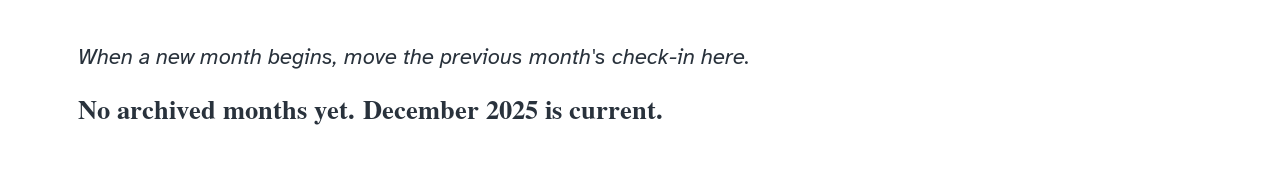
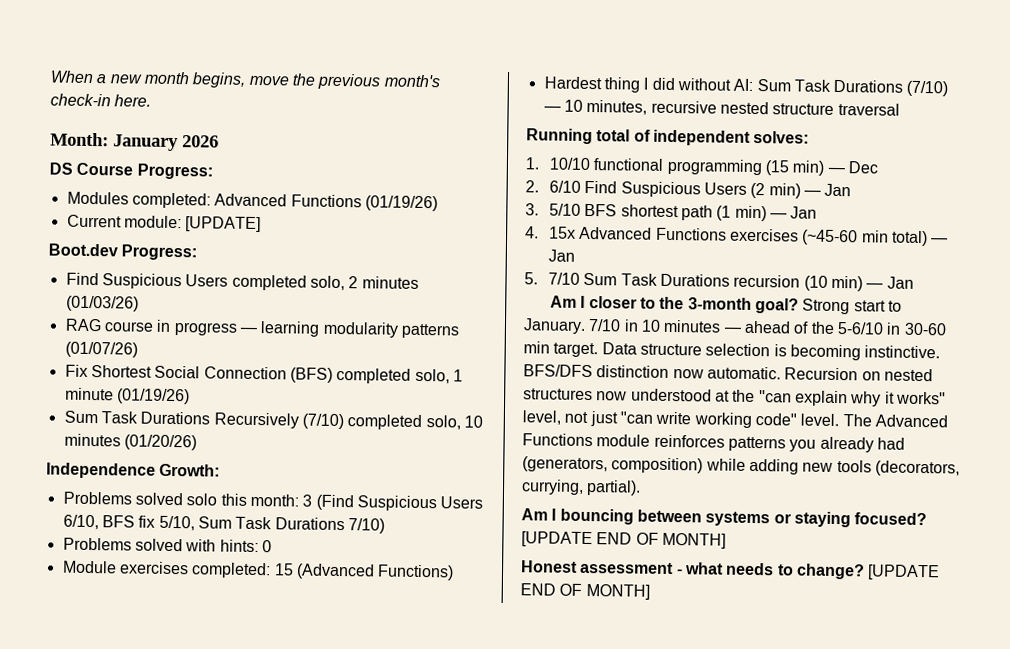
- No archived months yet. December 2025 is current.
+ Month: January 2026
+ DS Course Progress:
+ Modules completed: Advanced Functions (01/19/26)
+ Current module: [UPDATE]
+ Boot.dev Progress:
+ Find Suspicious Users completed solo, 2 minutes (01/03/26)
+ RAG course in progress — learning modularity patterns (01/07/26)
+ Fix Shortest Social Connection (BFS) completed solo, 1 minute (01/19/26)
+ Sum Task Durations Recursively (7/10) completed solo, 10 minutes (01/20/26)
+ Independence Growth:
+ Problems solved solo this month: 3 (Find Suspicious Users 6/10, BFS fix 5/10, Sum Task Durations 7/10)
+ Problems solved with hints: 0
+ Module exercises completed: 15 (Advanced Functions)
+ Hardest thing I did without AI: Sum Task Durations (7/10) — 10 minutes, recursive nested structure traversal
+ Running total of independent solves:
+ 1. 10/10 functional programming (15 min) — Dec
+ 2. 6/10 Find Suspicious Users (2 min) — Jan
+ 3. 5/10 BFS shortest path (1 min) — Jan
+ 4. 15x Advanced Functions exercises (~45-60 min total) — Jan
+ 5. 7/10 Sum Task Durations recursion (10 min) — Jan
+ Am I closer to the 3-month goal? Strong start to January. 7/10 in 10 minutes — ahead of the 5-6/10 in 30-60 min target. Data structure selection is becoming instinctive. BFS/DFS distinction now automatic. Recursion on nested structures now understood at the "can explain why it works" level, not just "can write working code" level. The Advanced Functions module reinforces patterns you already had (generators, composition) while adding new tools (decorators, currying, partial).
+ Am I bouncing between systems or staying focused? [UPDATE END OF MONTH]
+ Honest assessment - what needs to change? [UPDATE END OF MONTH]

